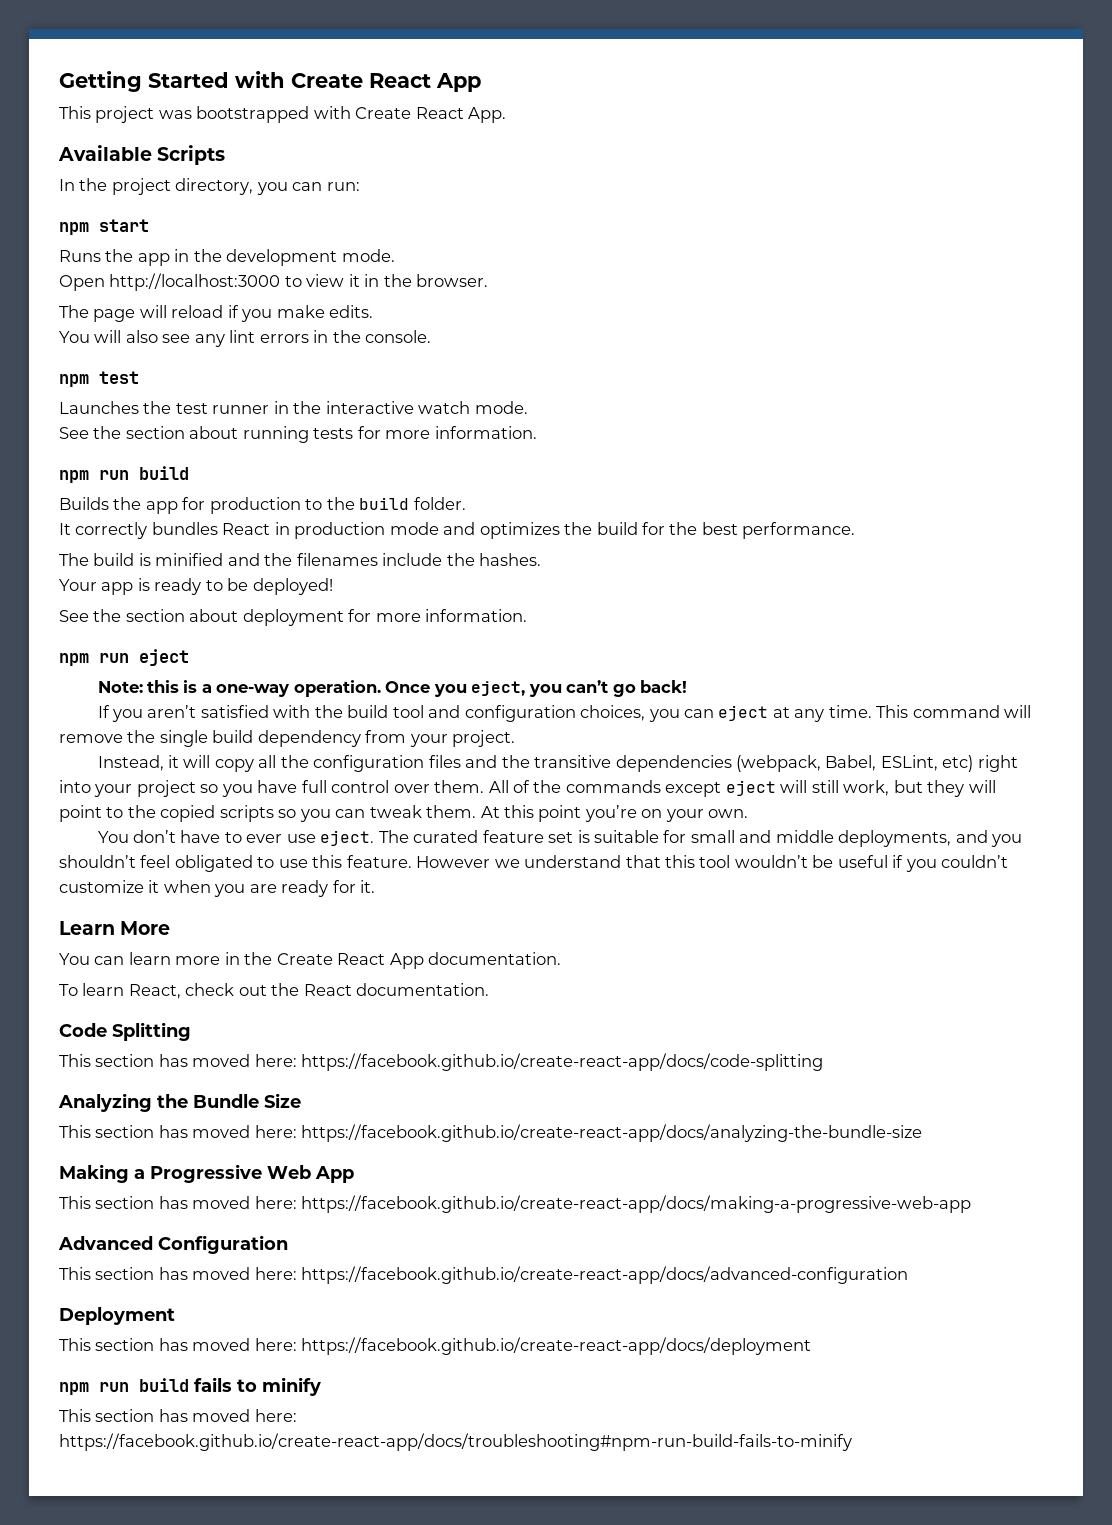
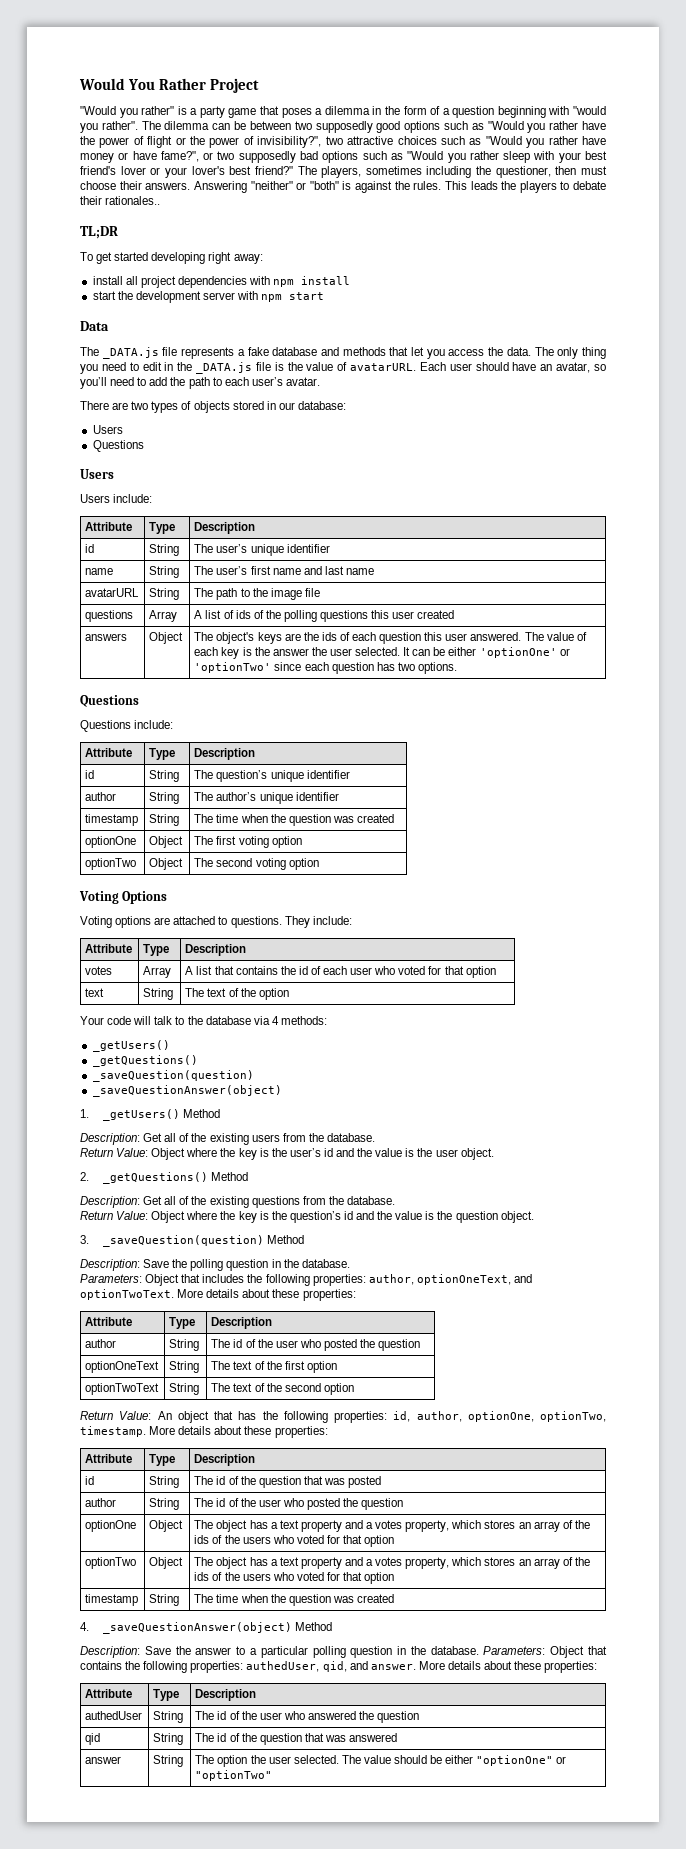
- Getting Started with Create React App
- This project was bootstrapped with Create React App.
- Available Scripts
- In the project directory, you can run:
- npm start
- Runs the app in the development mode.
- Open http://localhost:3000 to view it in the browser.
- The page will reload if you make edits.
- You will also see any lint errors in the console.
- npm test
- Launches the test runner in the interactive watch mode.
- See the section about running tests for more information.
- npm run build
- Builds the app for production to the build folder.
- It correctly bundles React in production mode and optimizes the build for the best performance.
- The build is minified and the filenames include the hashes.
- Your app is ready to be deployed!
- See the section about deployment for more information.
- npm run eject
- Note: this is a one-way operation. Once you eject, you can’t go back!
- If you aren’t satisfied with the build tool and configuration choices, you can eject at any time. This command will remove the single build dependency from your project.
- Instead, it will copy all the configuration files and the transitive dependencies (webpack, Babel, ESLint, etc) right into your project so you have full control over them. All of the commands except eject will still work, but they will point to the copied scripts so you can tweak them. At this point you’re on your own.
- You don’t have to ever use eject. The curated feature set is suitable for small and middle deployments, and you shouldn’t feel obligated to use this feature. However we understand that this tool wouldn’t be useful if you couldn’t customize it when you are ready for it.
- Learn More
- You can learn more in the Create React App documentation.
- To learn React, check out the React documentation.
- Code Splitting
- This section has moved here: https://facebook.github.io/create-react-app/docs/code-splitting
- Analyzing the Bundle Size
- This section has moved here: https://facebook.github.io/create-react-app/docs/analyzing-the-bundle-size
- Making a Progressive Web App
- This section has moved here: https://facebook.github.io/create-react-app/docs/making-a-progressive-web-app
- Advanced Configuration
- This section has moved here: https://facebook.github.io/create-react-app/docs/advanced-configuration
- Deployment
- This section has moved here: https://facebook.github.io/create-react-app/docs/deployment
- npm run build fails to minify
- This section has moved here: https://facebook.github.io/create-react-app/docs/troubleshooting#npm-run-build-fails-to-minify
+ Would You Rather Project
+ "Would you rather" is a party game that poses a dilemma in the form of a question beginning with "would you rather". The dilemma can be between two supposedly good options such as "Would you rather have the power of flight or the power of invisibility?", two attractive choices such as "Would you rather have money or have fame?", or two supposedly bad options such as "Would you rather sleep with your best friend's lover or your lover's best friend?" The players, sometimes including the questioner, then must choose their answers. Answering "neither" or "both" is against the rules. This leads the players to debate their rationales..
+ TL;DR
+ To get started developing right away:
+ install all project dependencies with npm install
+ start the development server with npm start
+ Data
+ The _DATA.js file represents a fake database and methods that let you access the data. The only thing you need to edit in the _DATA.js file is the value of avatarURL. Each user should have an avatar, so you’ll need to add the path to each user’s avatar.
+ There are two types of objects stored in our database:
+ Users
+ Questions
+ Users
+ Users include:
+ Attribute | Type | Description
+ id | String | The user’s unique identifier
+ name | String | The user’s first name and last name
+ avatarURL | String | The path to the image file
+ questions | Array | A list of ids of the polling questions this user created
+ answers | Object | The object's keys are the ids of each question this user answered. The value of each key is the answer the user selected. It can be either 'optionOne' or 'optionTwo' since each question has two options.
+ Questions
+ Questions include:
+ Attribute | Type | Description
+ id | String | The question’s unique identifier
+ author | String | The author’s unique identifier
+ timestamp | String | The time when the question was created
+ optionOne | Object | The first voting option
+ optionTwo | Object | The second voting option
+ Voting Options
+ Voting options are attached to questions. They include:
+ Attribute | Type | Description
+ votes | Array | A list that contains the id of each user who voted for that option
+ text | String | The text of the option
+ Your code will talk to the database via 4 methods:
+ _getUsers()
+ _getQuestions()
+ _saveQuestion(question)
+ _saveQuestionAnswer(object)
+ 1. _getUsers() Method
+ Description: Get all of the existing users from the database.
+ Return Value: Object where the key is the user’s id and the value is the user object.
+ 2. _getQuestions() Method
+ Description: Get all of the existing questions from the database.
+ Return Value: Object where the key is the question’s id and the value is the question object.
+ 3. _saveQuestion(question) Method
+ Description: Save the polling question in the database.
+ Parameters: Object that includes the following properties: author, optionOneText, and optionTwoText. More details about these properties:
+ Attribute | Type | Description
+ author | String | The id of the user who posted the question
+ optionOneText | String | The text of the first option
+ optionTwoText | String | The text of the second option
+ Return Value: An object that has the following properties: id, author, optionOne, optionTwo, timestamp. More details about these properties:
+ Attribute | Type | Description
+ id | String | The id of the question that was posted
+ author | String | The id of the user who posted the question
+ optionOne | Object | The object has a text property and a votes property, which stores an array of the ids of the users who voted for that option
+ optionTwo | Object | The object has a text property and a votes property, which stores an array of the ids of the users who voted for that option
+ timestamp | String | The time when the question was created
+ 4. _saveQuestionAnswer(object) Method
+ Description: Save the answer to a particular polling question in the database. Parameters: Object that contains the following properties: authedUser, qid, and answer. More details about these properties:
+ Attribute | Type | Description
+ authedUser | String | The id of the user who answered the question
+ qid | String | The id of the question that was answered
+ answer | String | The option the user selected. The value should be either "optionOne" or "optionTwo"

